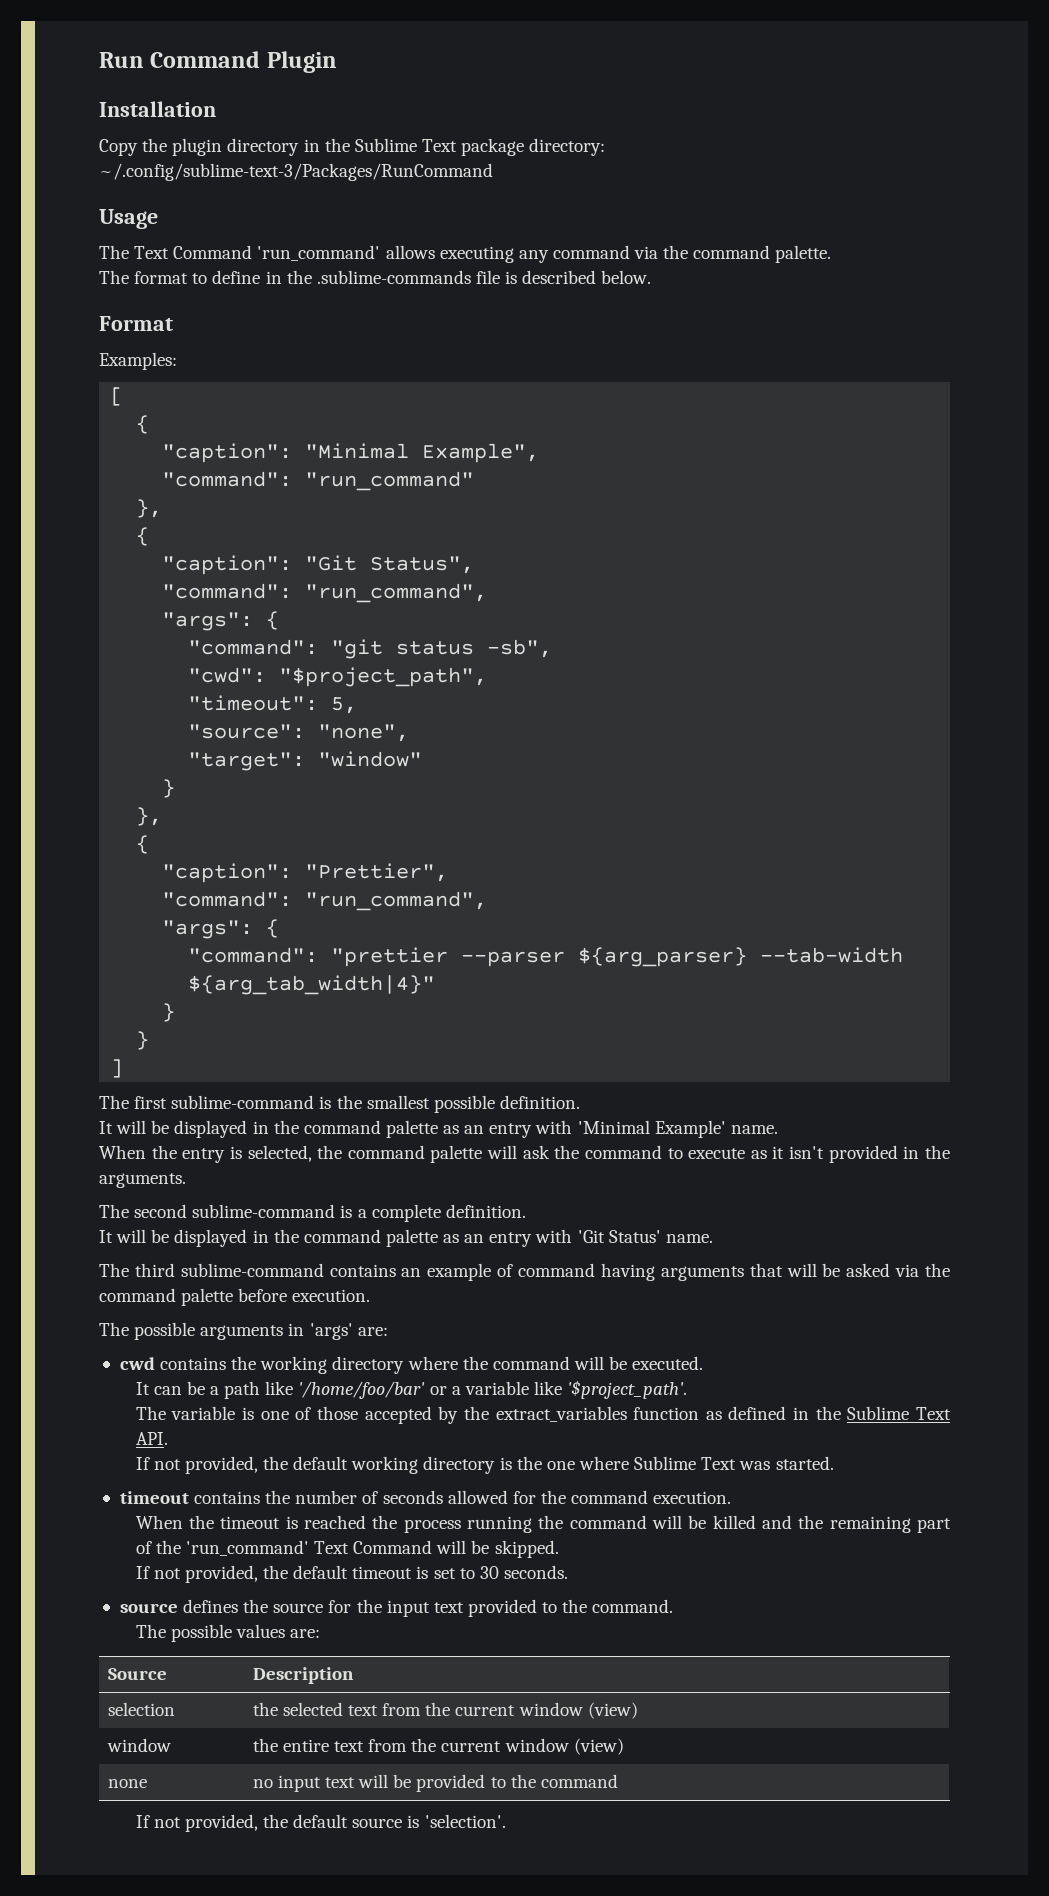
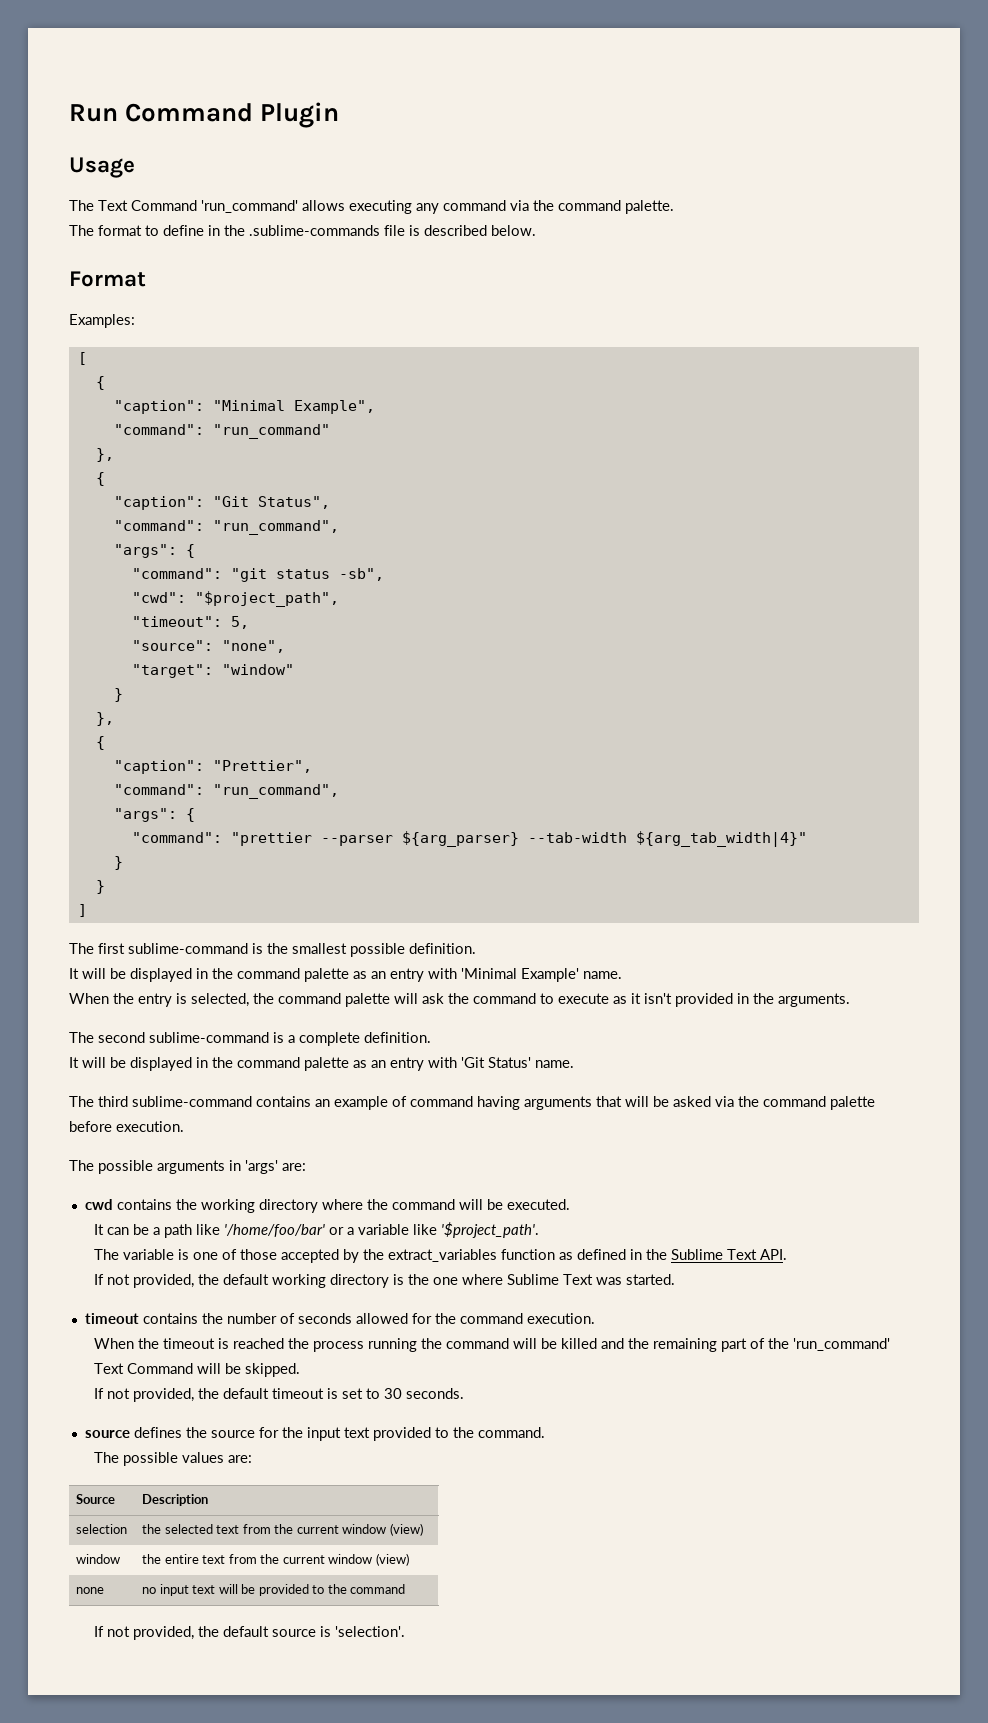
- Installation
- Copy the plugin directory in the Sublime Text package directory: ~/.config/sublime-text-3/Packages/RunCommand

